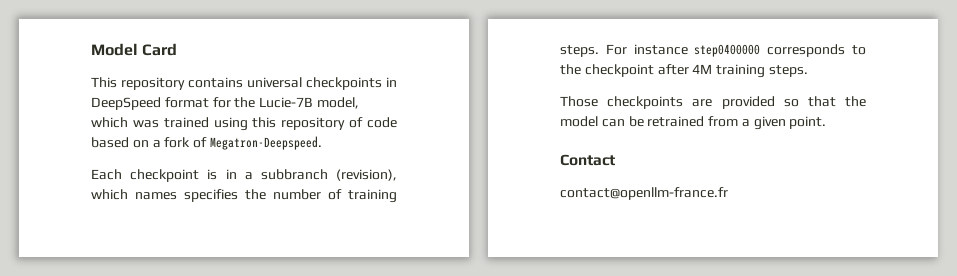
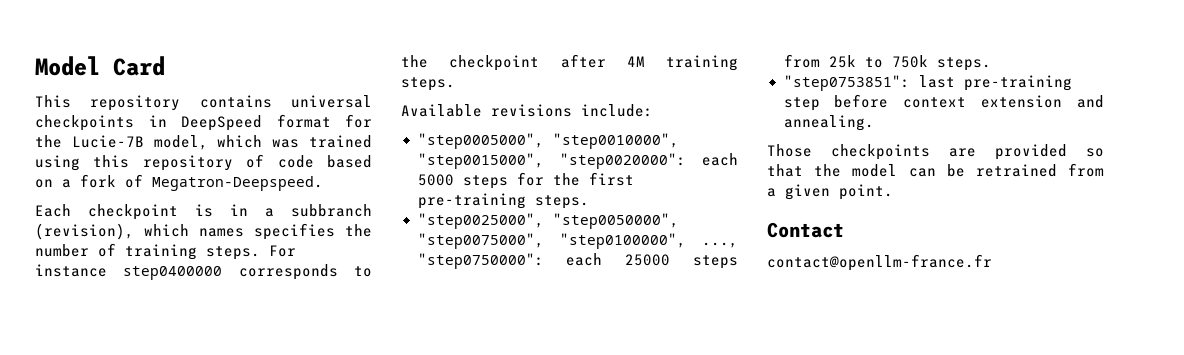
+ Available revisions include:
+ "step0005000", "step0010000", "step0015000", "step0020000": each 5000 steps for the first pre-training steps.
+ "step0025000", "step0050000", "step0075000", "step0100000", ..., "step0750000": each 25000 steps from 25k to 750k steps.
+ "step0753851": last pre-training step before context extension and annealing.

